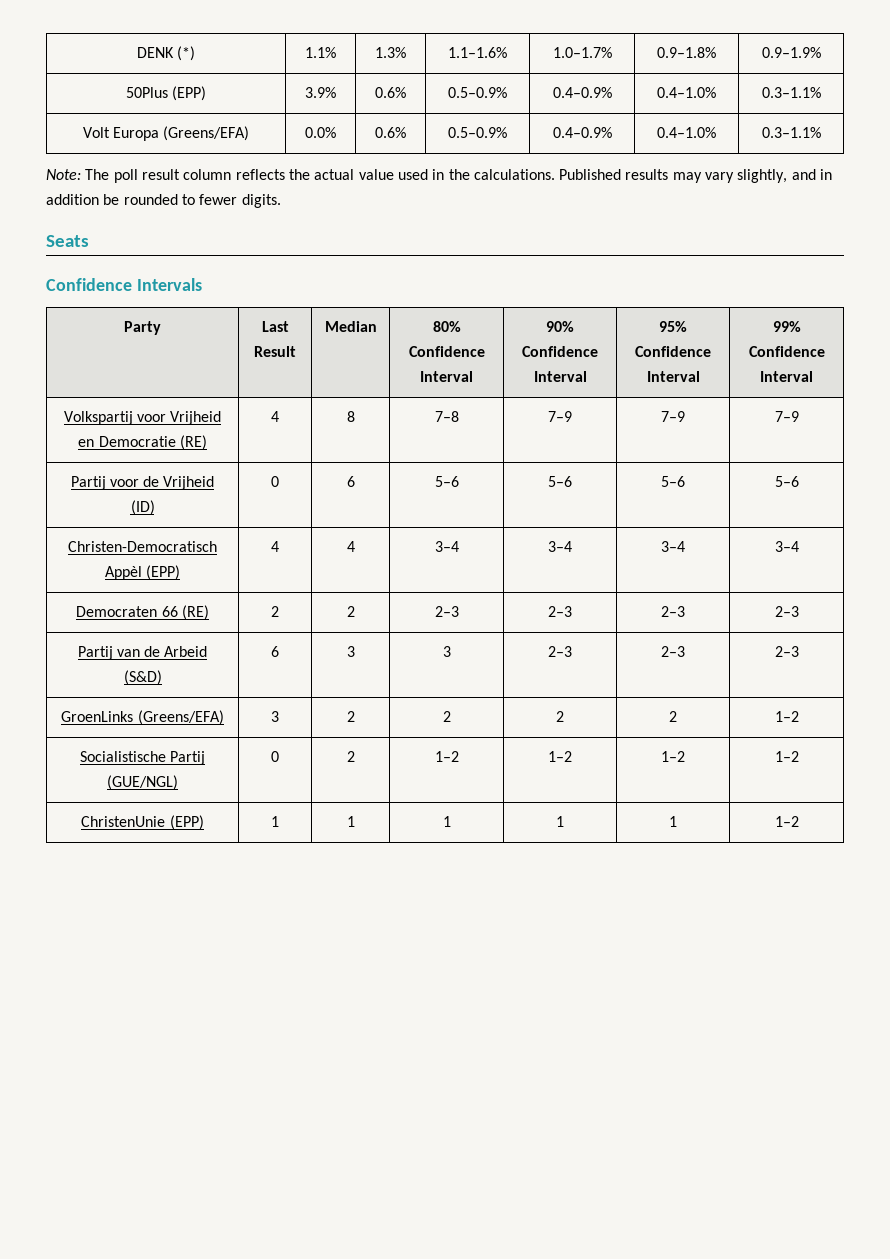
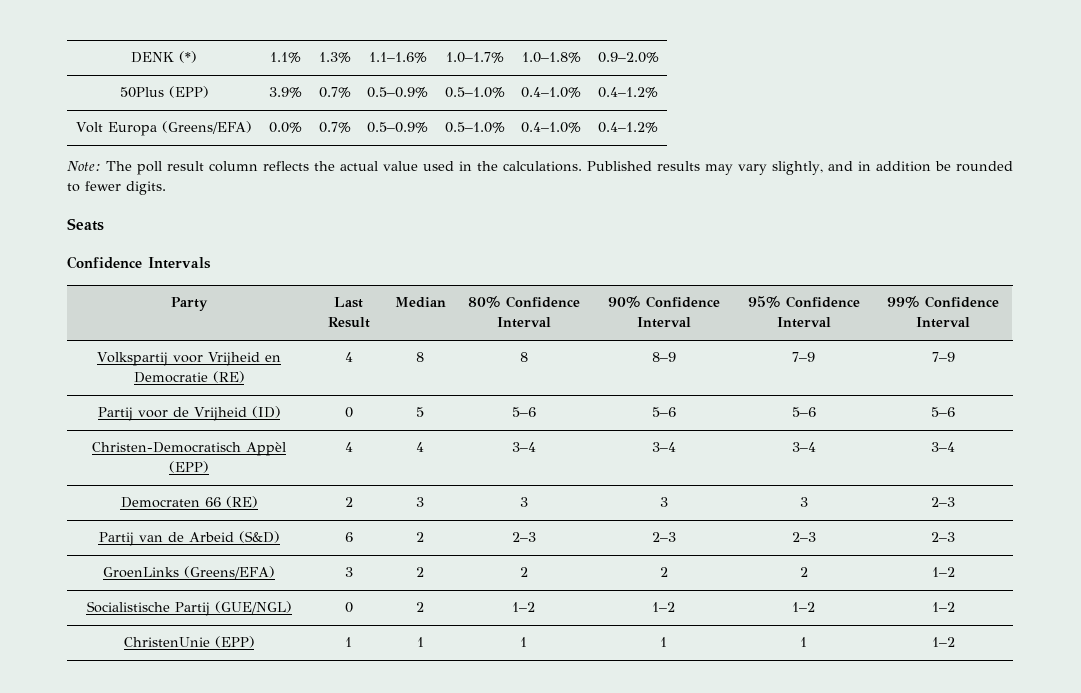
- DENK (*) | 1.1% | 1.3% | 1.1–1.6% | 1.0–1.7% | 0.9–1.8% | 0.9–1.9%
+ DENK (*) | 1.1% | 1.3% | 1.1–1.6% | 1.0–1.7% | 1.0–1.8% | 0.9–2.0%
- 50Plus (EPP) | 3.9% | 0.6% | 0.5–0.9% | 0.4–0.9% | 0.4–1.0% | 0.3–1.1%
+ 50Plus (EPP) | 3.9% | 0.7% | 0.5–0.9% | 0.5–1.0% | 0.4–1.0% | 0.4–1.2%
- Volt Europa (Greens/EFA) | 0.0% | 0.6% | 0.5–0.9% | 0.4–0.9% | 0.4–1.0% | 0.3–1.1%
+ Volt Europa (Greens/EFA) | 0.0% | 0.7% | 0.5–0.9% | 0.5–1.0% | 0.4–1.0% | 0.4–1.2%
- Volkspartij voor Vrijheid en Democratie (RE) | 4 | 8 | 7–8 | 7–9 | 7–9 | 7–9
+ Volkspartij voor Vrijheid en Democratie (RE) | 4 | 8 | 8 | 8–9 | 7–9 | 7–9
- Partij voor de Vrijheid (ID) | 0 | 6 | 5–6 | 5–6 | 5–6 | 5–6
+ Partij voor de Vrijheid (ID) | 0 | 5 | 5–6 | 5–6 | 5–6 | 5–6
- Democraten 66 (RE) | 2 | 2 | 2–3 | 2–3 | 2–3 | 2–3
+ Democraten 66 (RE) | 2 | 3 | 3 | 3 | 3 | 2–3
- Partij van de Arbeid (S&D) | 6 | 3 | 3 | 2–3 | 2–3 | 2–3
+ Partij van de Arbeid (S&D) | 6 | 2 | 2–3 | 2–3 | 2–3 | 2–3

